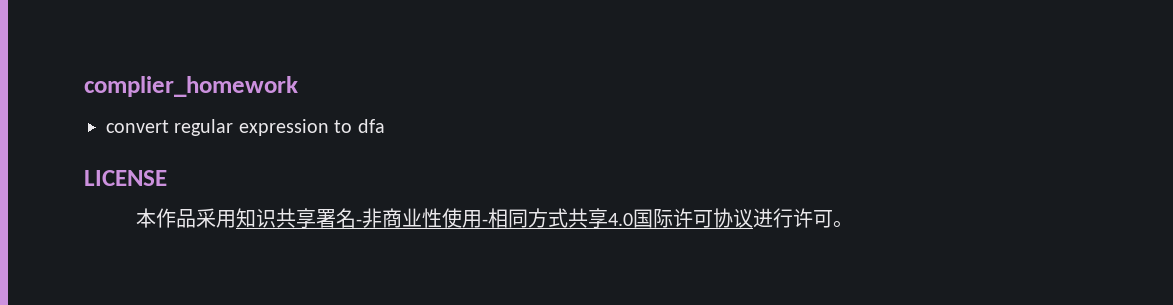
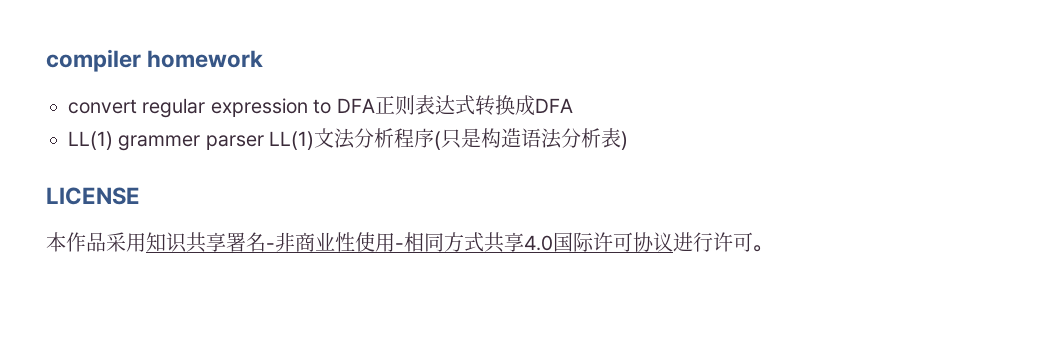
- complier_homework
+ compiler homework
- convert regular expression to dfa
+ convert regular expression to DFA正则表达式转换成DFA
+ LL(1) grammer parser LL(1)文法分析程序(只是构造语法分析表)

